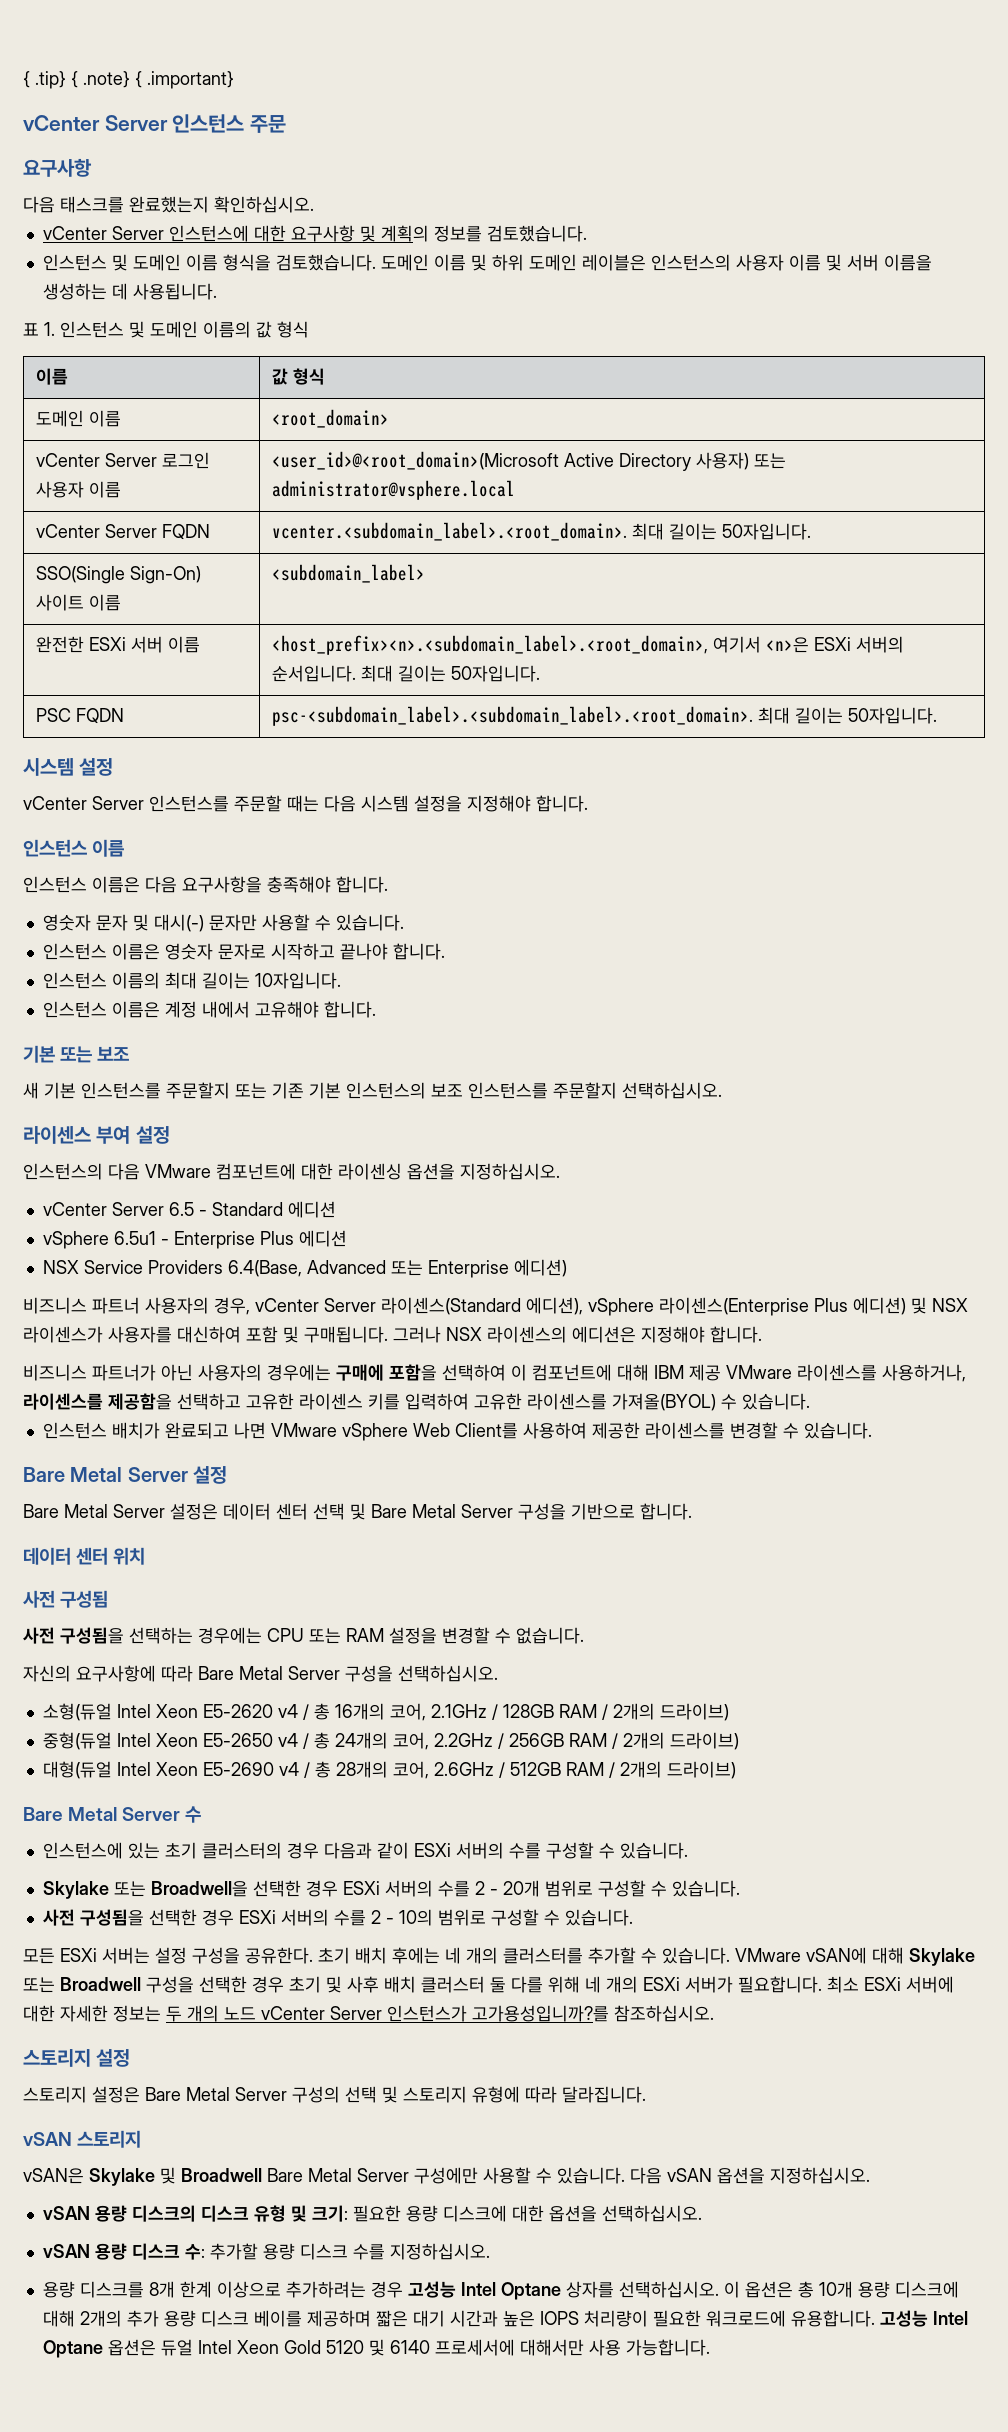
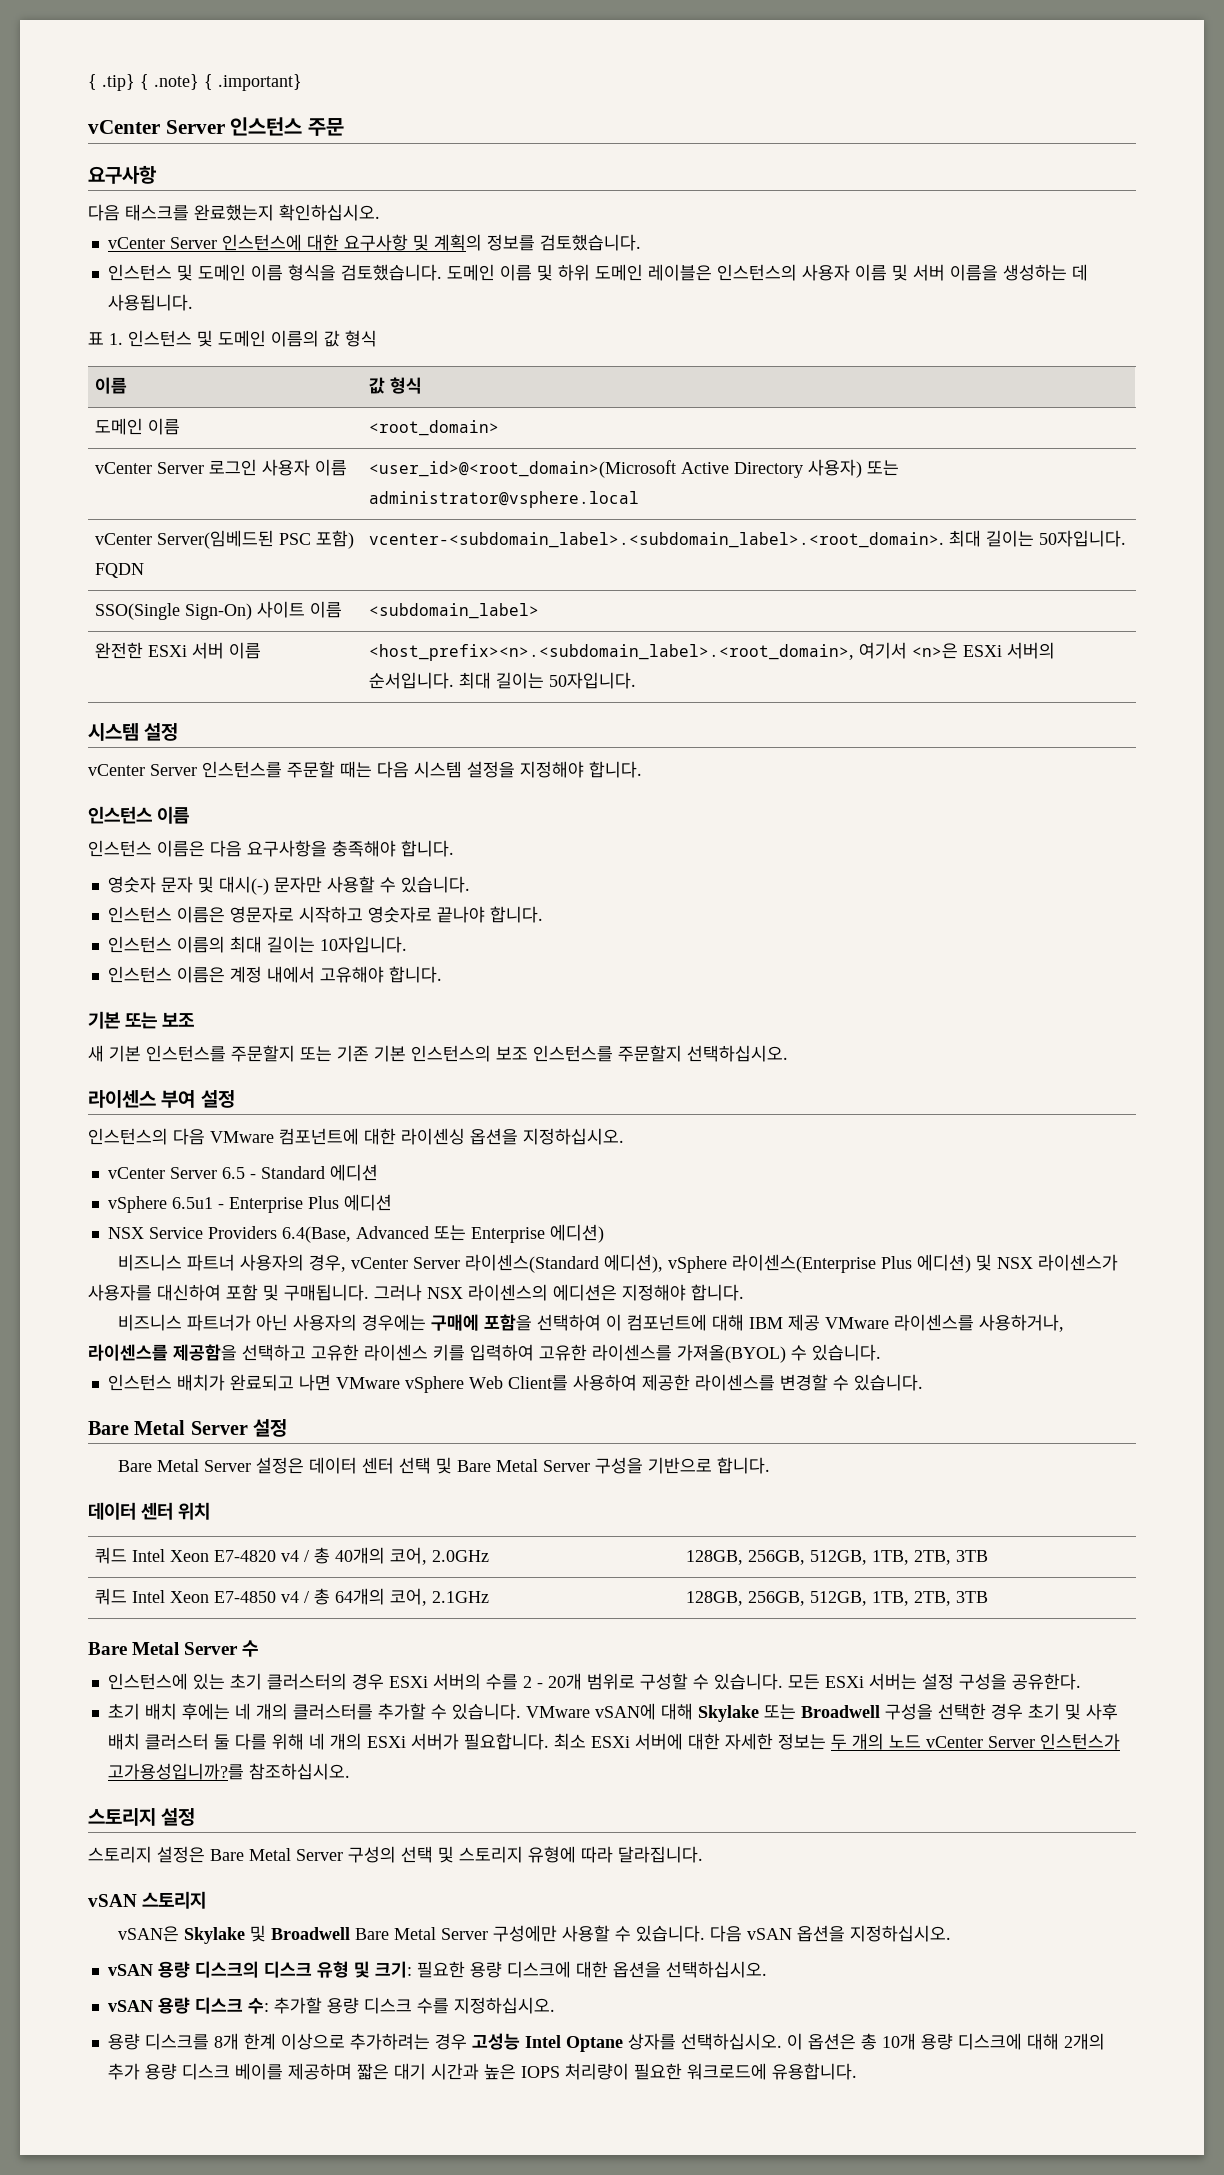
- vCenter Server FQDN | vcenter.<subdomain_label>.<root_domain>. 최대 길이는 50자입니다.
+ vCenter Server(임베드된 PSC 포함) FQDN | vcenter-<subdomain_label>.<subdomain_label>.<root_domain>. 최대 길이는 50자입니다.
- PSC FQDN | psc-<subdomain_label>.<subdomain_label>.<root_domain>. 최대 길이는 50자입니다.
- 인스턴스 이름은 영숫자 문자로 시작하고 끝나야 합니다.
+ 인스턴스 이름은 영문자로 시작하고 영숫자로 끝나야 합니다.
- 사전 구성됨
- 사전 구성됨을 선택하는 경우에는 CPU 또는 RAM 설정을 변경할 수 없습니다.
- 자신의 요구사항에 따라 Bare Metal Server 구성을 선택하십시오.
- 소형(듀얼 Intel Xeon E5-2620 v4 / 총 16개의 코어, 2.1GHz / 128GB RAM / 2개의 드라이브)
- 중형(듀얼 Intel Xeon E5-2650 v4 / 총 24개의 코어, 2.2GHz / 256GB RAM / 2개의 드라이브)
- 대형(듀얼 Intel Xeon E5-2690 v4 / 총 28개의 코어, 2.6GHz / 512GB RAM / 2개의 드라이브)
+ 쿼드 Intel Xeon E7-4820 v4 / 총 40개의 코어, 2.0GHz | 128GB, 256GB, 512GB, 1TB, 2TB, 3TB
+ 쿼드 Intel Xeon E7-4850 v4 / 총 64개의 코어, 2.1GHz | 128GB, 256GB, 512GB, 1TB, 2TB, 3TB
- 인스턴스에 있는 초기 클러스터의 경우 다음과 같이 ESXi 서버의 수를 구성할 수 있습니다.
- Skylake 또는 Broadwell을 선택한 경우 ESXi 서버의 수를 2 - 20개 범위로 구성할 수 있습니다.
- 사전 구성됨을 선택한 경우 ESXi 서버의 수를 2 - 10의 범위로 구성할 수 있습니다.
- 모든 ESXi 서버는 설정 구성을 공유한다. 초기 배치 후에는 네 개의 클러스터를 추가할 수 있습니다.
+ 인스턴스에 있는 초기 클러스터의 경우 ESXi 서버의 수를 2 - 20개 범위로 구성할 수 있습니다. 모든 ESXi 서버는 설정 구성을 공유한다.
+ 초기 배치 후에는 네 개의 클러스터를 추가할 수 있습니다.
- 고성능 Intel Optane 옵션은 듀얼 Intel Xeon Gold 5120 및 6140 프로세서에 대해서만 사용 가능합니다.

